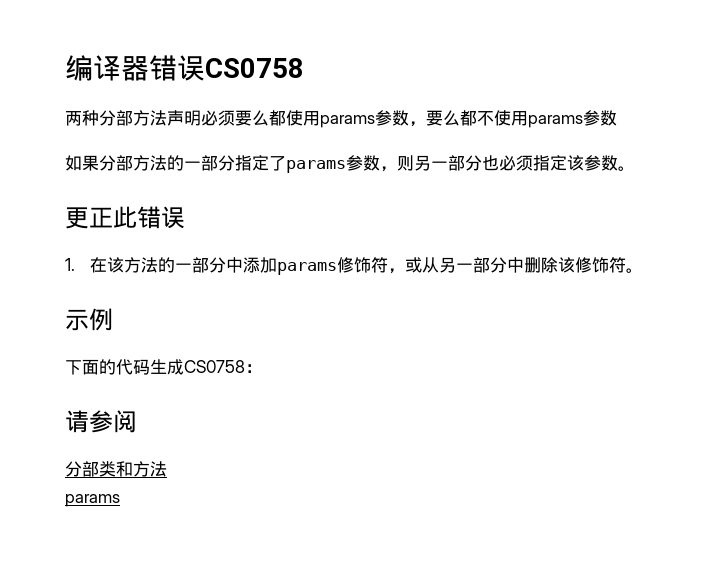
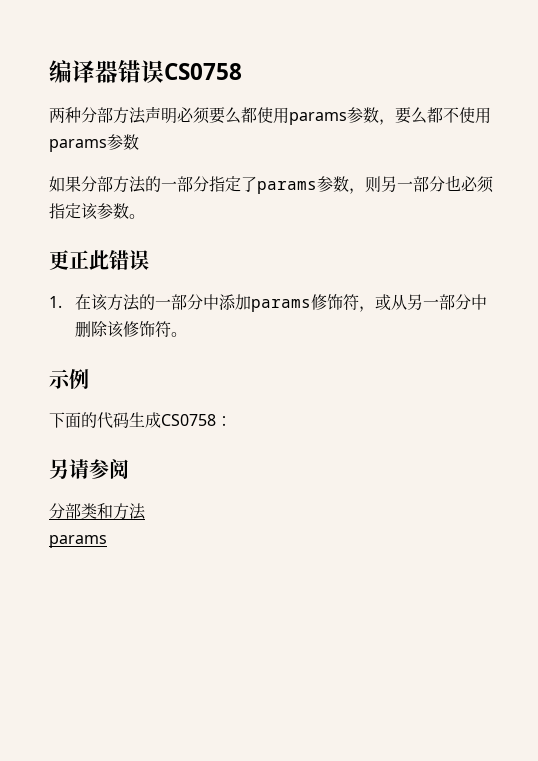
- 请参阅
+ 另请参阅

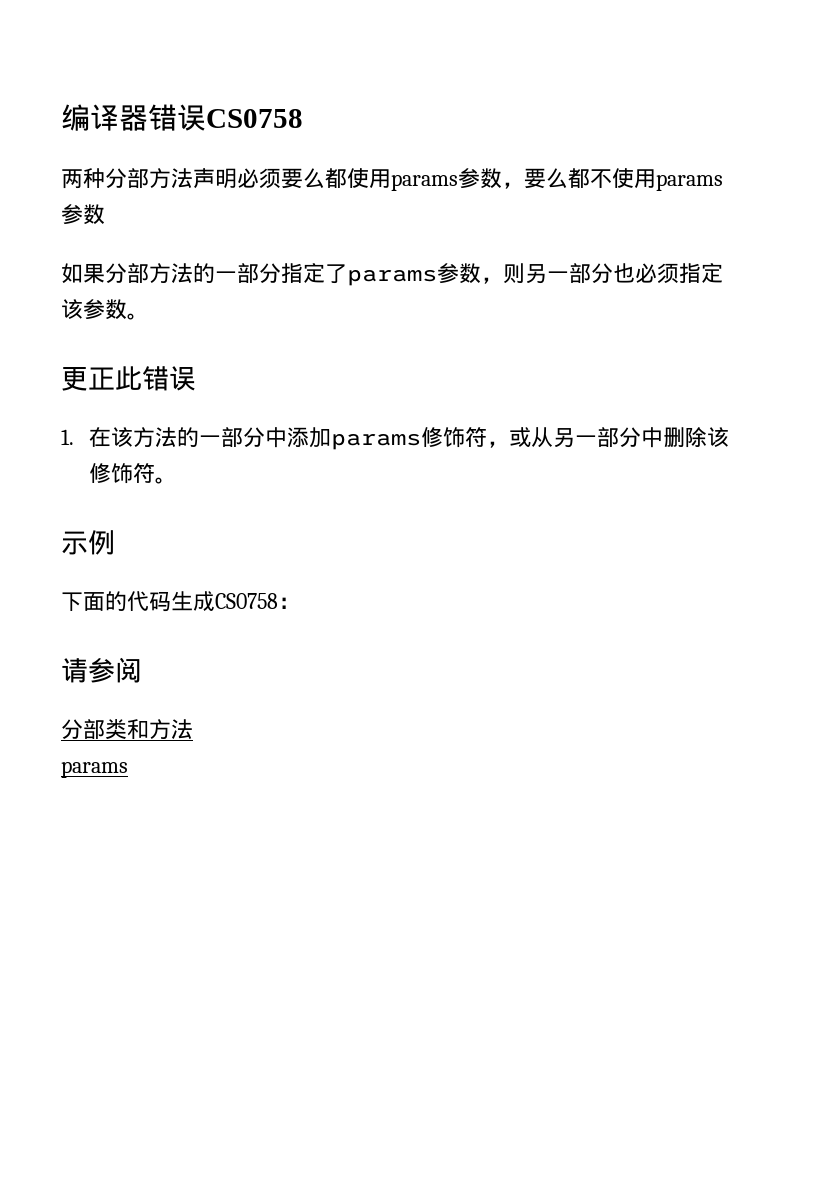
- 另请参阅
+ 请参阅

